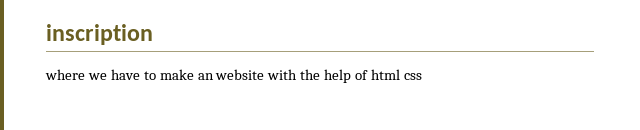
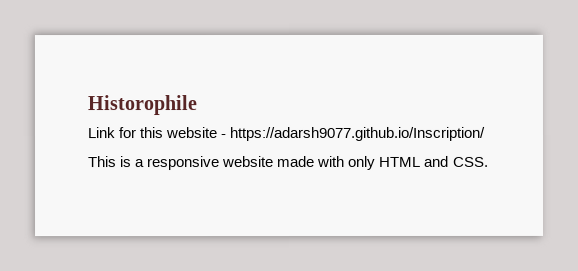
- inscription
- where we have to make an website with the help of html css
+ Historophile
+ Link for this website - https://adarsh9077.github.io/Inscription/
+ This is a responsive website made with only HTML and CSS.

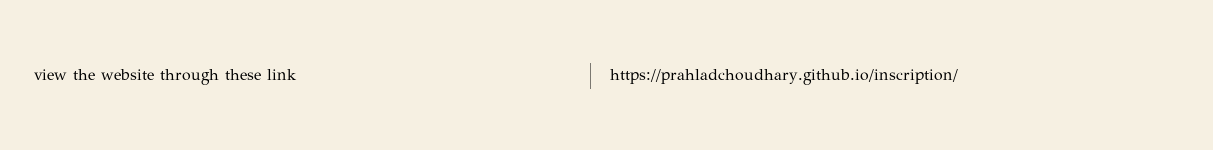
- Historophile
- Link for this website - https://adarsh9077.github.io/Inscription/
- This is a responsive website made with only HTML and CSS.
+ view the website through these link https://prahladchoudhary.github.io/inscription/

